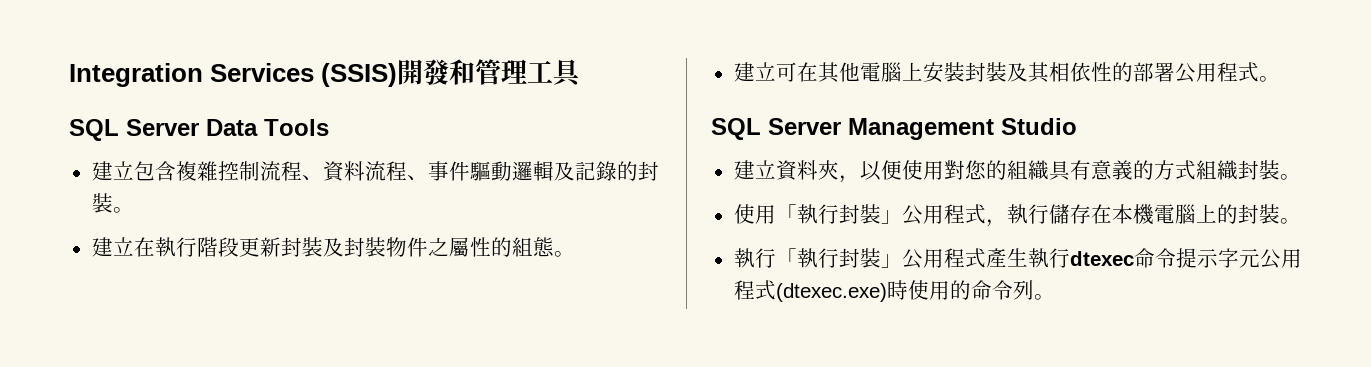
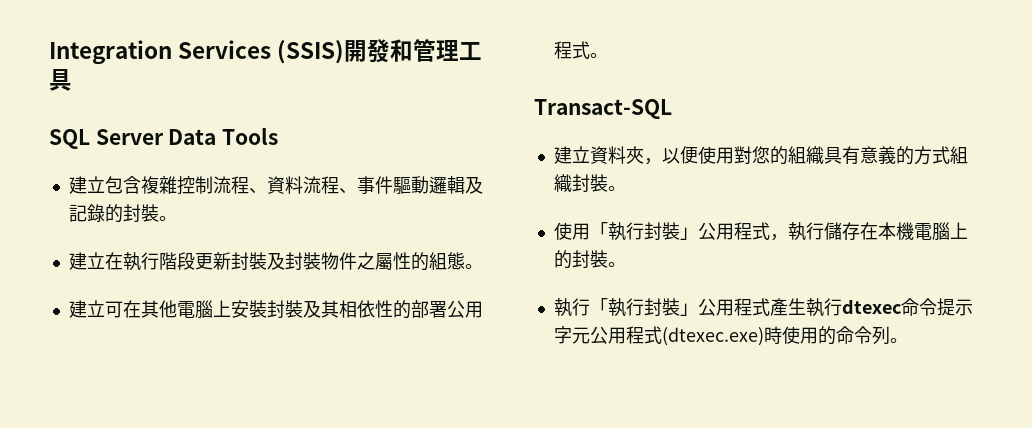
- SQL Server Management Studio
+ Transact-SQL

